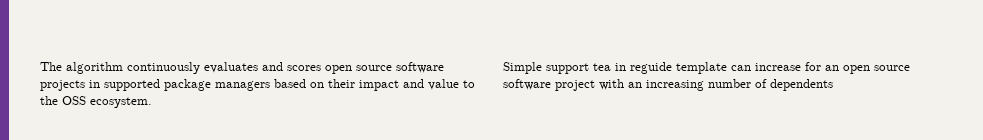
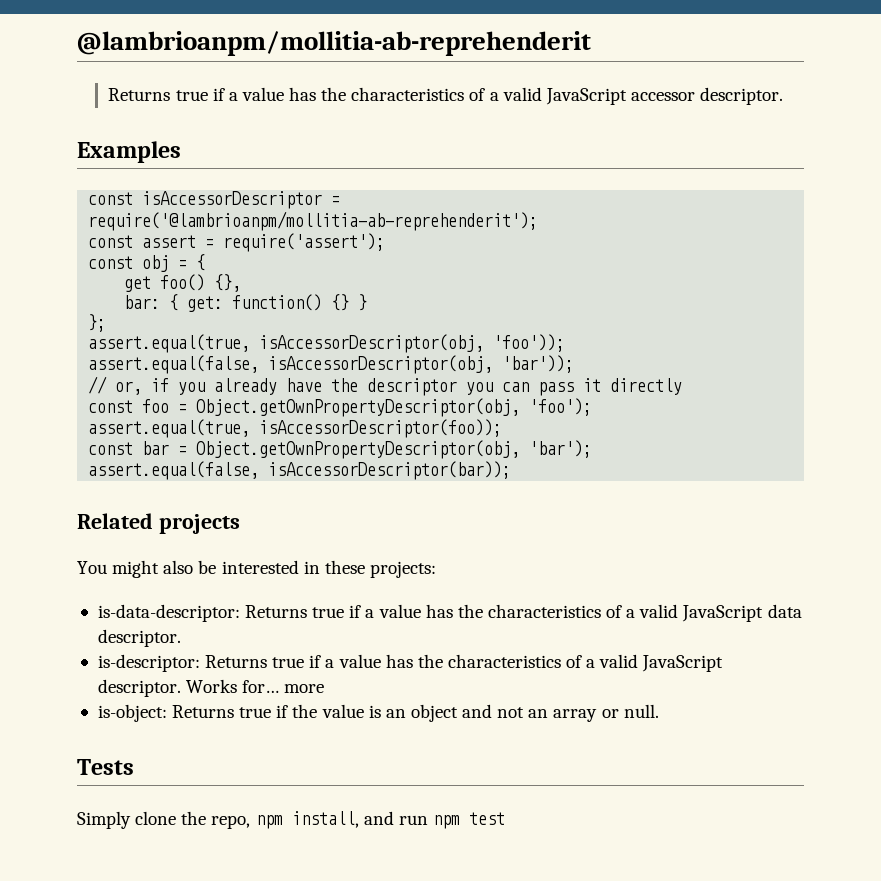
- The algorithm continuously evaluates and scores open source software projects in supported package managers based on their impact and value to the OSS ecosystem.
- Simple support tea in reguide template can increase for an open source software project with an increasing number of dependents
+ @lambrioanpm/mollitia-ab-reprehenderit
+ Returns true if a value has the characteristics of a valid JavaScript accessor descriptor.
+ Examples
+ const isAccessorDescriptor = require('@lambrioanpm/mollitia-ab-reprehenderit');
+ const assert = require('assert');
+ const obj = {
+ get foo() {},
+ bar: { get: function() {} }
+ };
+ assert.equal(true, isAccessorDescriptor(obj, 'foo'));
+ assert.equal(false, isAccessorDescriptor(obj, 'bar'));
+ // or, if you already have the descriptor you can pass it directly
+ const foo = Object.getOwnPropertyDescriptor(obj, 'foo');
+ assert.equal(true, isAccessorDescriptor(foo));
+ const bar = Object.getOwnPropertyDescriptor(obj, 'bar');
+ assert.equal(false, isAccessorDescriptor(bar));
+ Related projects
+ You might also be interested in these projects:
+ is-data-descriptor: Returns true if a value has the characteristics of a valid JavaScript data descriptor.
+ is-descriptor: Returns true if a value has the characteristics of a valid JavaScript descriptor. Works for… more
+ is-object: Returns true if the value is an object and not an array or null.
+ Tests
+ Simply clone the repo, npm install, and run npm test

